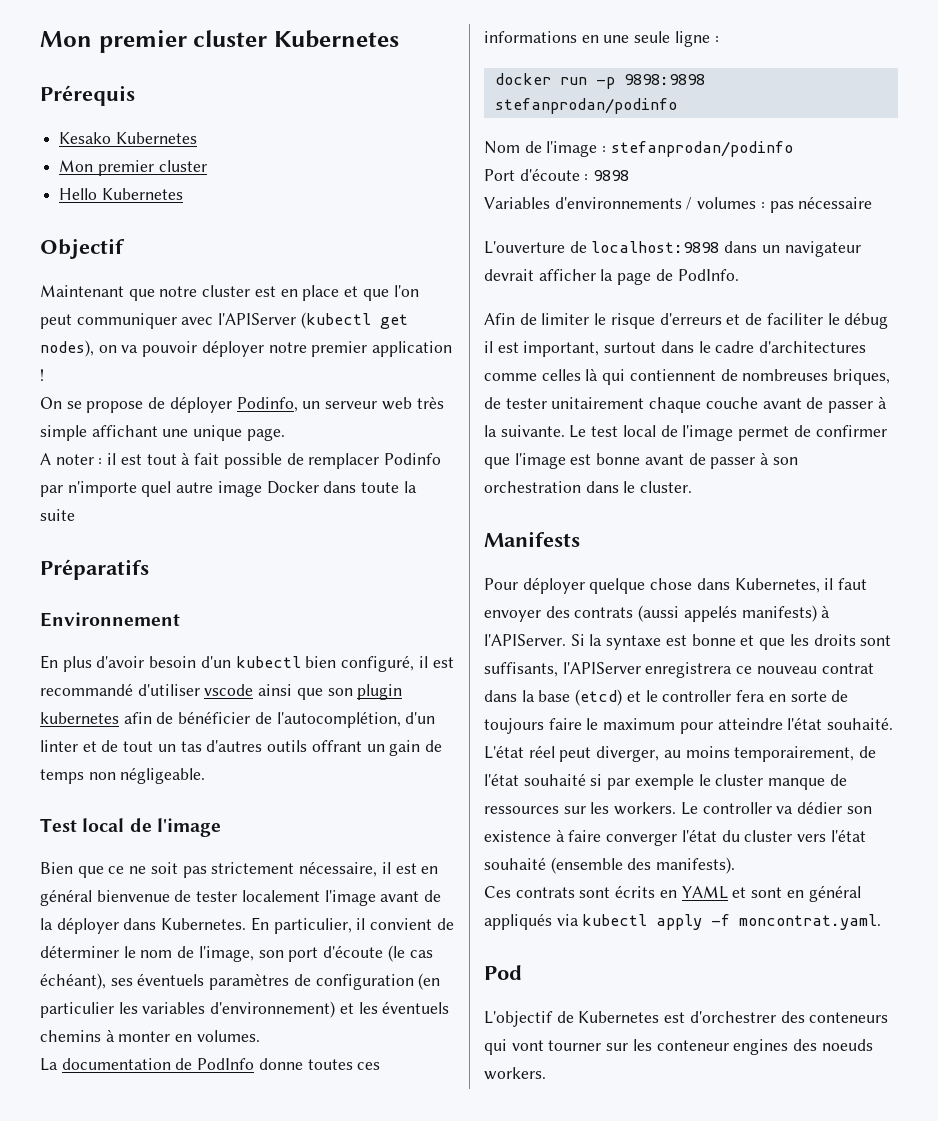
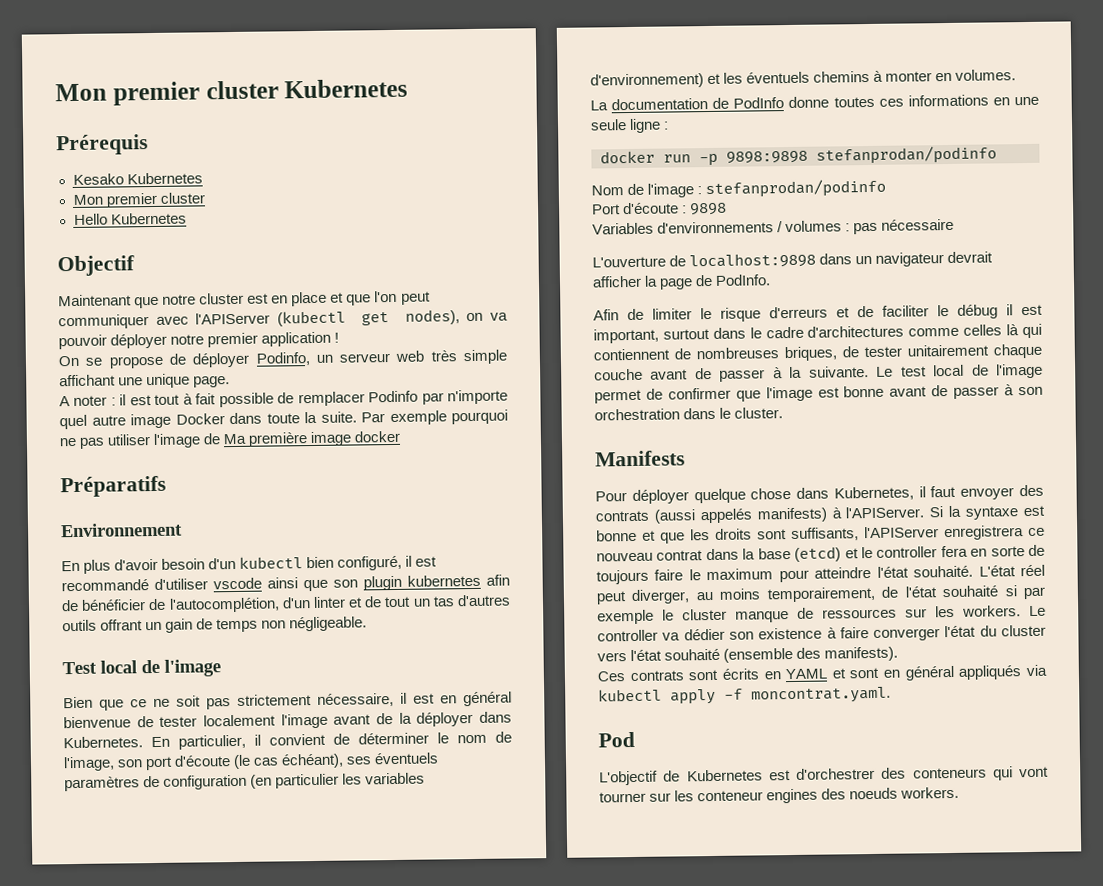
- A noter : il est tout à fait possible de remplacer Podinfo par n'importe quel autre image Docker dans toute la suite
+ A noter : il est tout à fait possible de remplacer Podinfo par n'importe quel autre image Docker dans toute la suite. Par exemple pourquoi ne pas utiliser l'image de Ma première image docker

